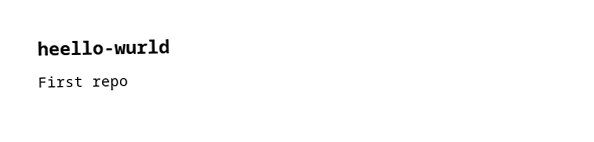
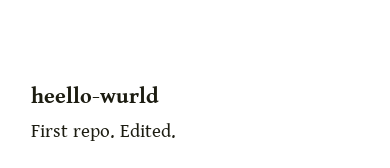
- First repo
+ First repo. Edited.

